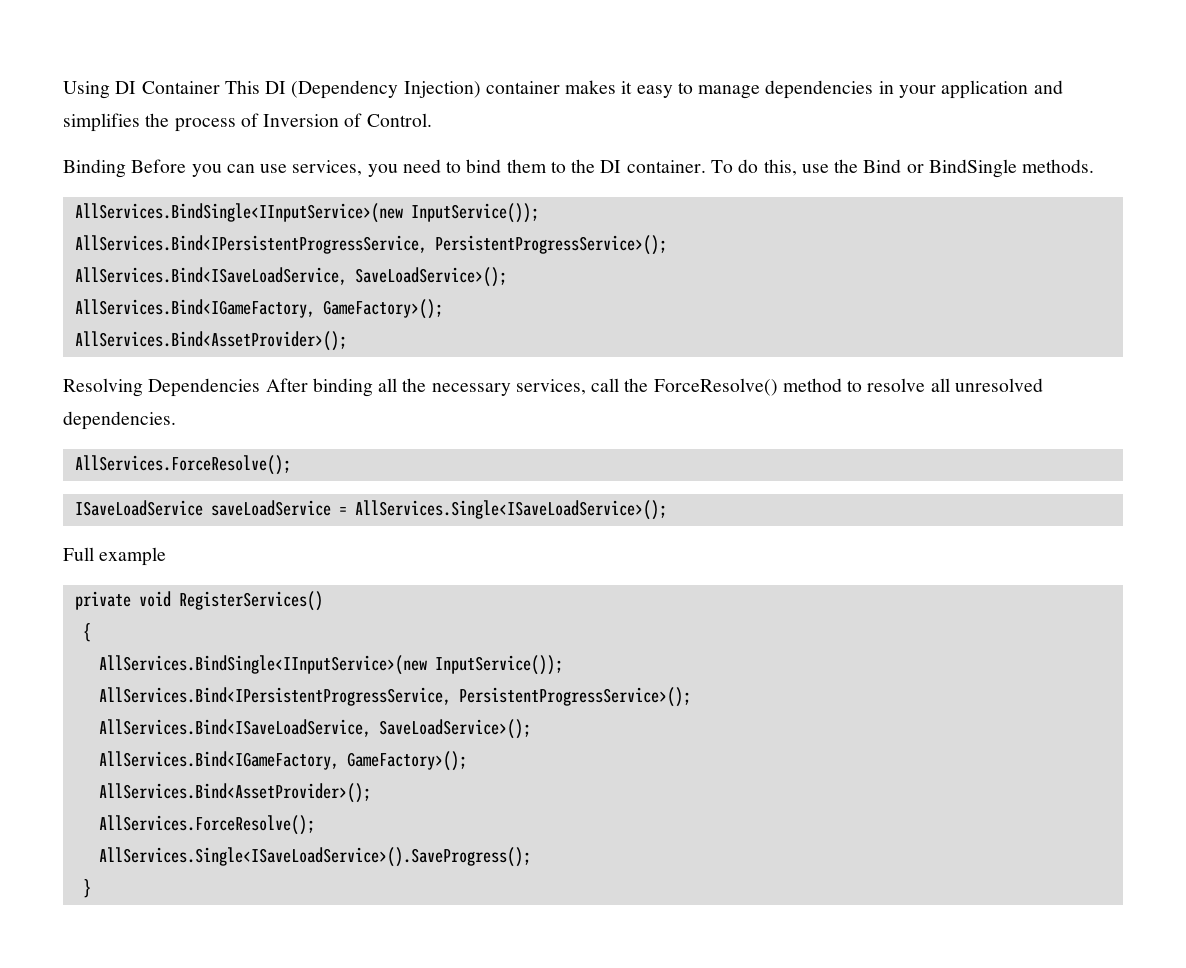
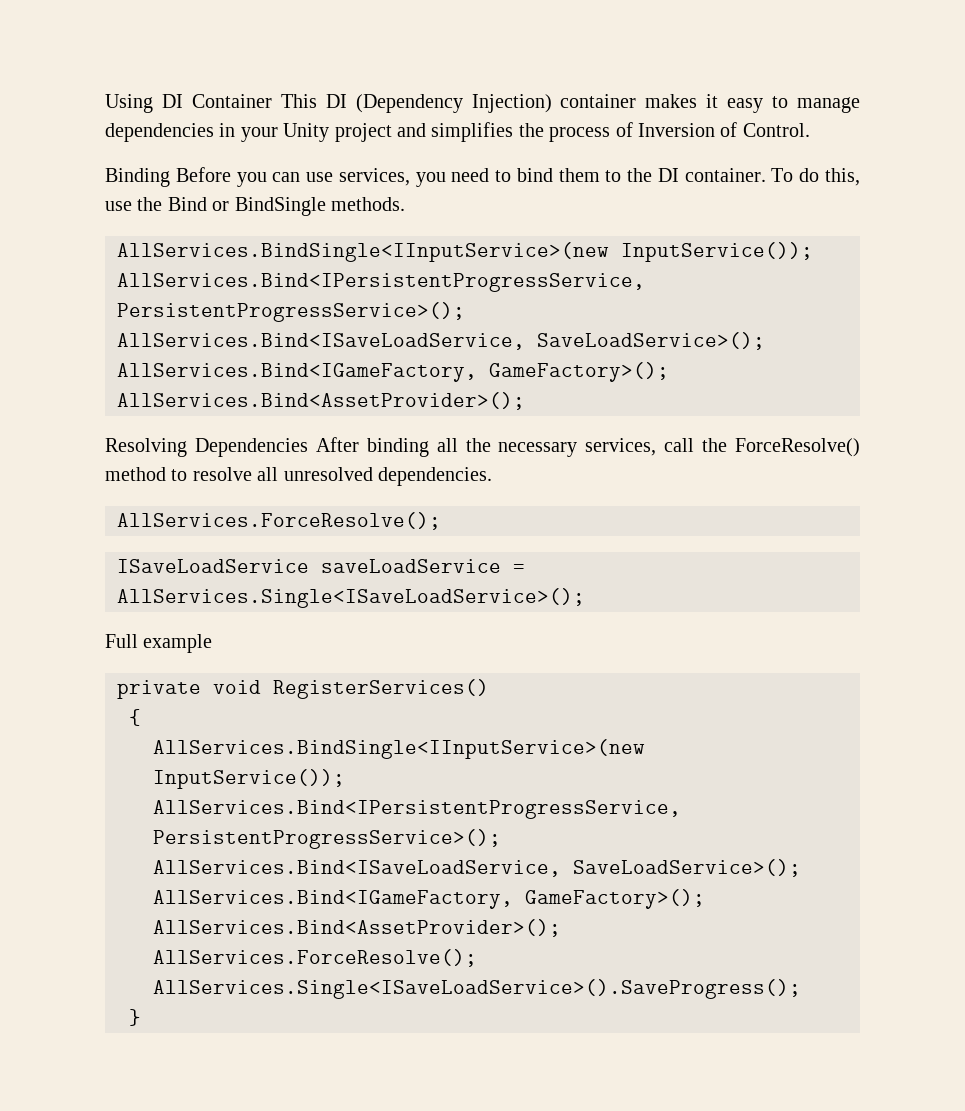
- Using DI Container This DI (Dependency Injection) container makes it easy to manage dependencies in your application and simplifies the process of Inversion of Control.
+ Using DI Container This DI (Dependency Injection) container makes it easy to manage dependencies in your Unity project and simplifies the process of Inversion of Control.

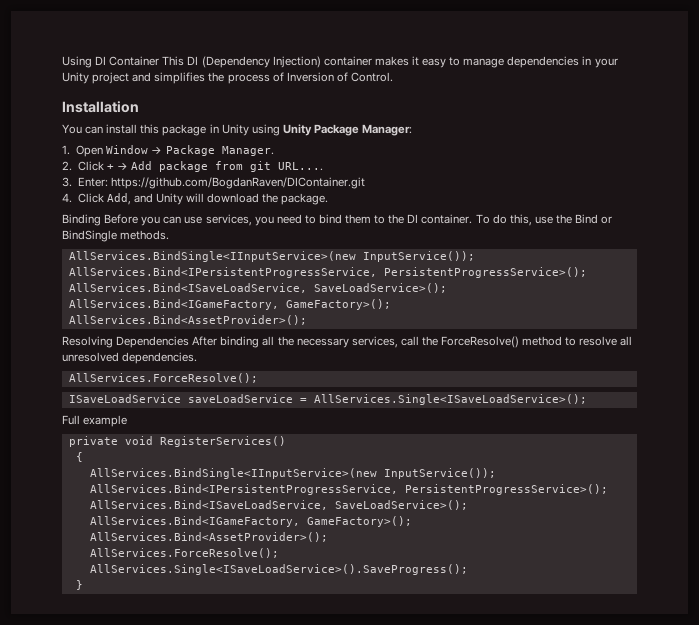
+ Installation
+ You can install this package in Unity using Unity Package Manager:
+ 1. Open Window → Package Manager.
+ 2. Click + → Add package from git URL....
+ 3. Enter: https://github.com/BogdanRaven/DIContainer.git
+ 4. Click Add, and Unity will download the package.

